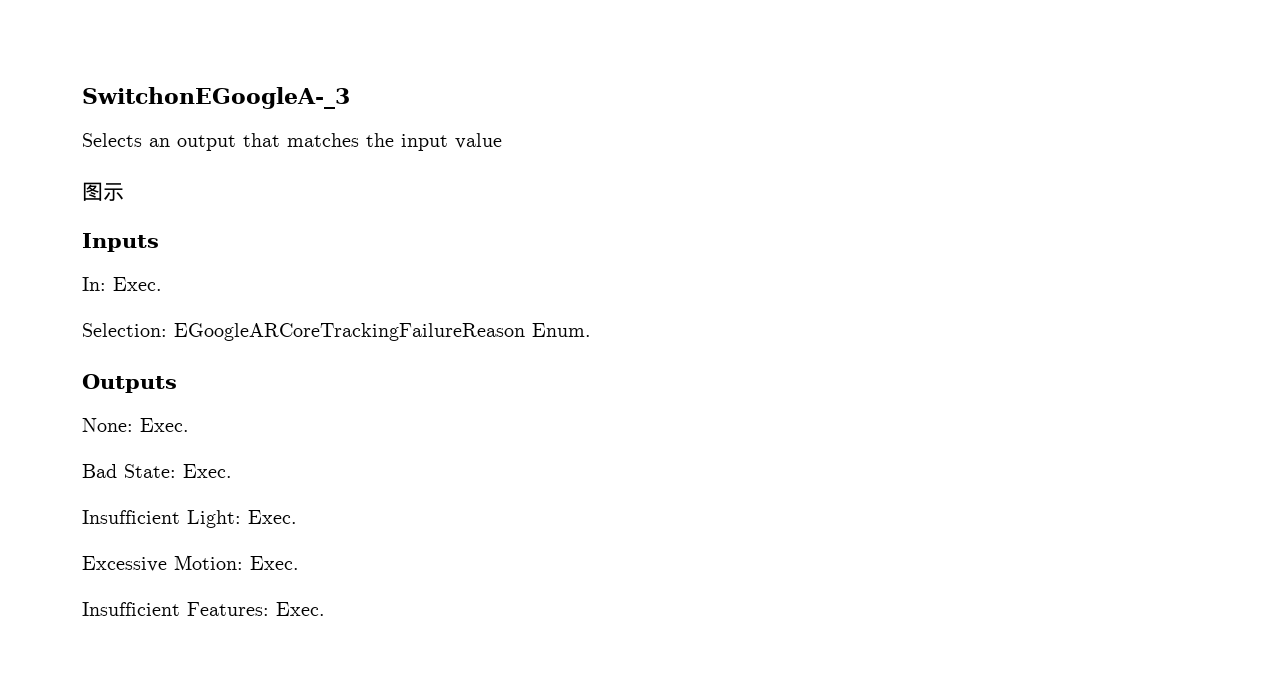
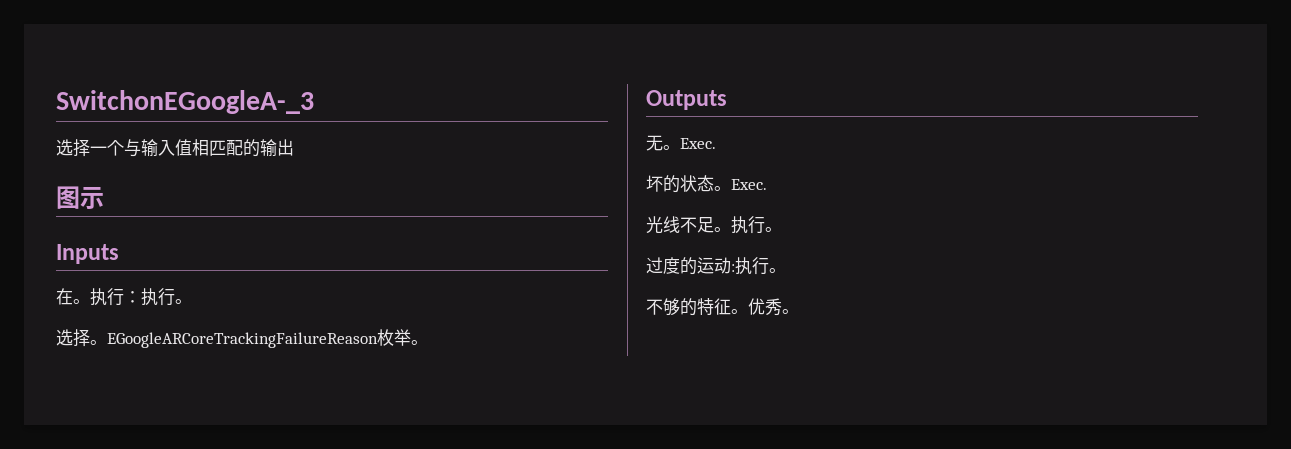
- Selects an output that matches the input value
+ 选择一个与输入值相匹配的输出
  图示
  Inputs
- In: Exec.
- Selection: EGoogleARCoreTrackingFailureReason Enum.
+ 在。执行：执行。
+ 选择。EGoogleARCoreTrackingFailureReason枚举。
- None: Exec.
- Bad State: Exec.
- Insufficient Light: Exec.
- Excessive Motion: Exec.
- Insufficient Features: Exec.
+ 无。Exec.
+ 坏的状态。Exec.
+ 光线不足。执行。
+ 过度的运动:执行。
+ 不够的特征。优秀。

